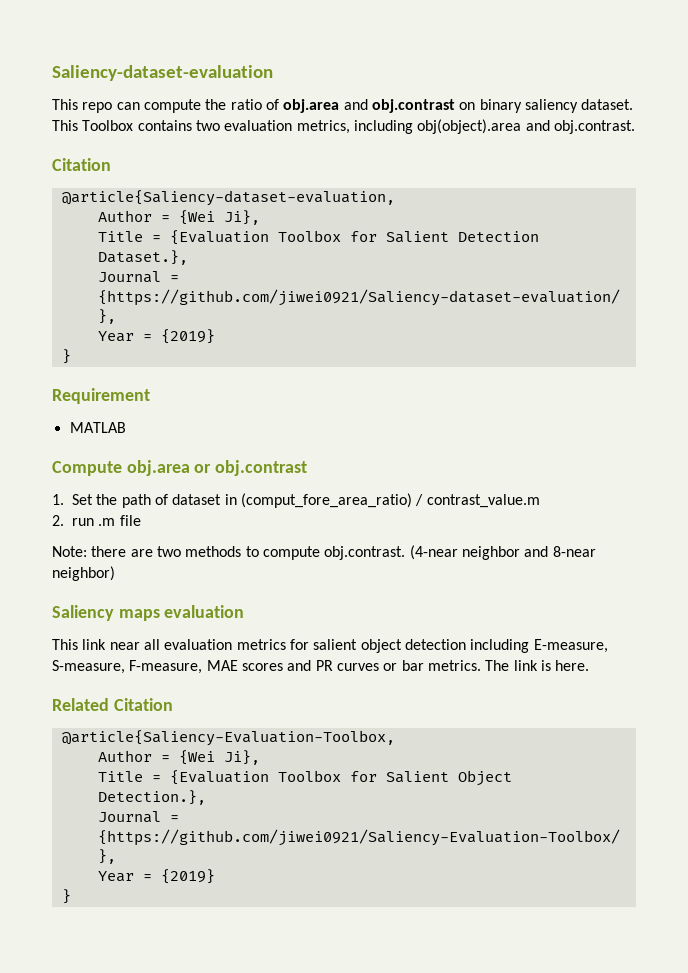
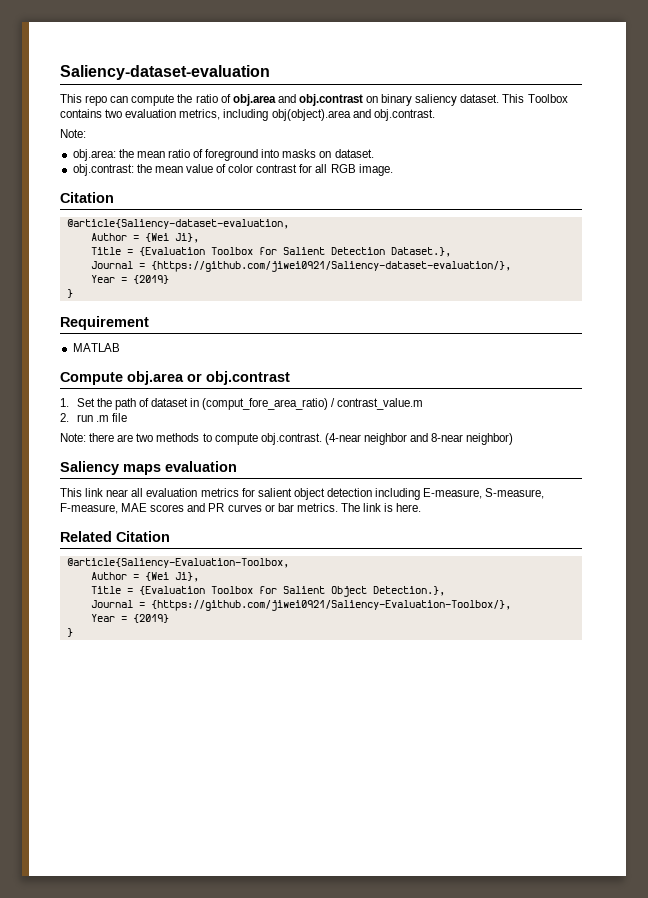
  This Toolbox contains two evaluation metrics, including obj(object).area and obj.contrast.
+ Note:
+ obj.area: the mean ratio of foreground into masks on dataset.
+ obj.contrast: the mean value of color contrast for all RGB image.

